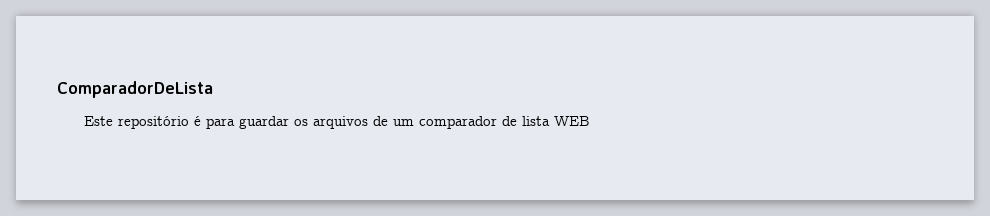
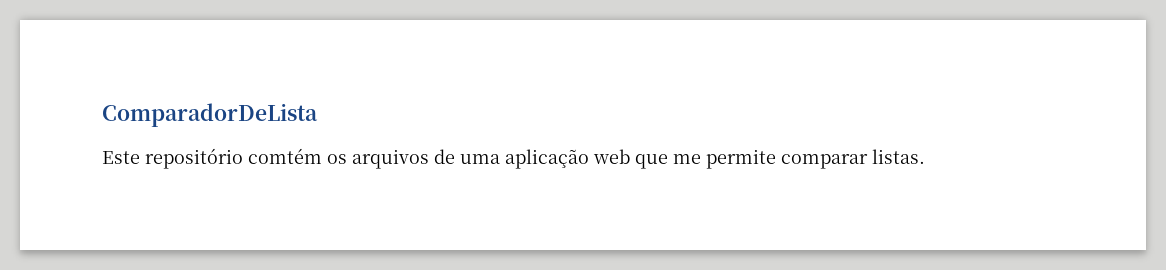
- Este repositório é para guardar os arquivos de um comparador de lista WEB
+ Este repositório comtém os arquivos de uma aplicação web que me permite comparar listas.

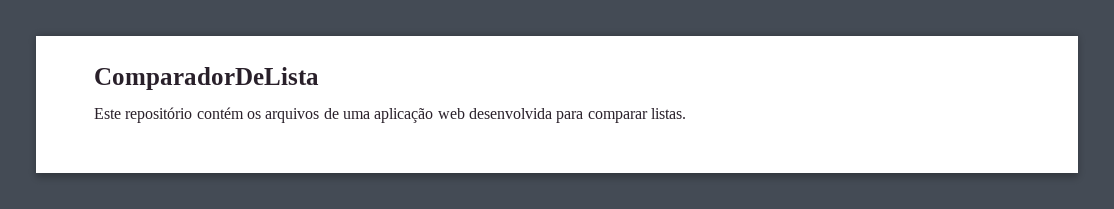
- Este repositório comtém os arquivos de uma aplicação web que me permite comparar listas.
+ Este repositório contém os arquivos de uma aplicação web desenvolvida para comparar listas.

